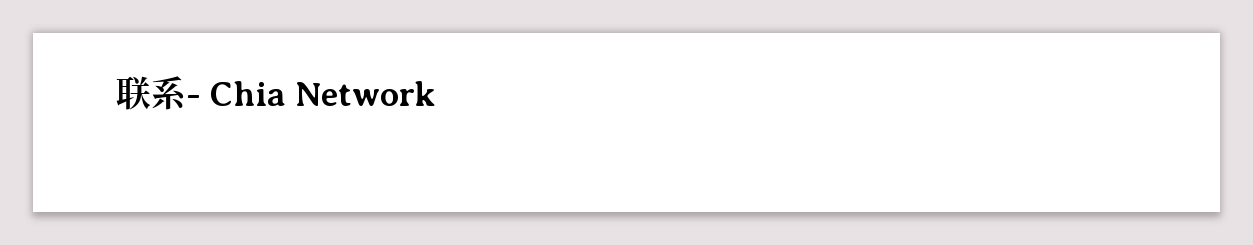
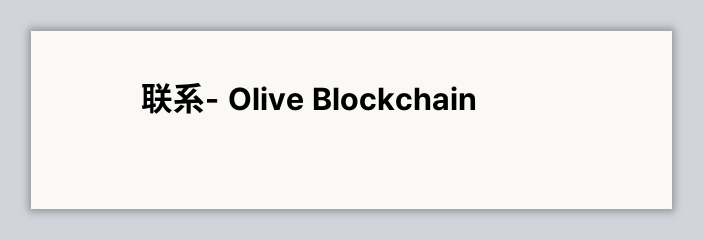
- 联系- Chia Network
+ 联系- Olive Blockchain

